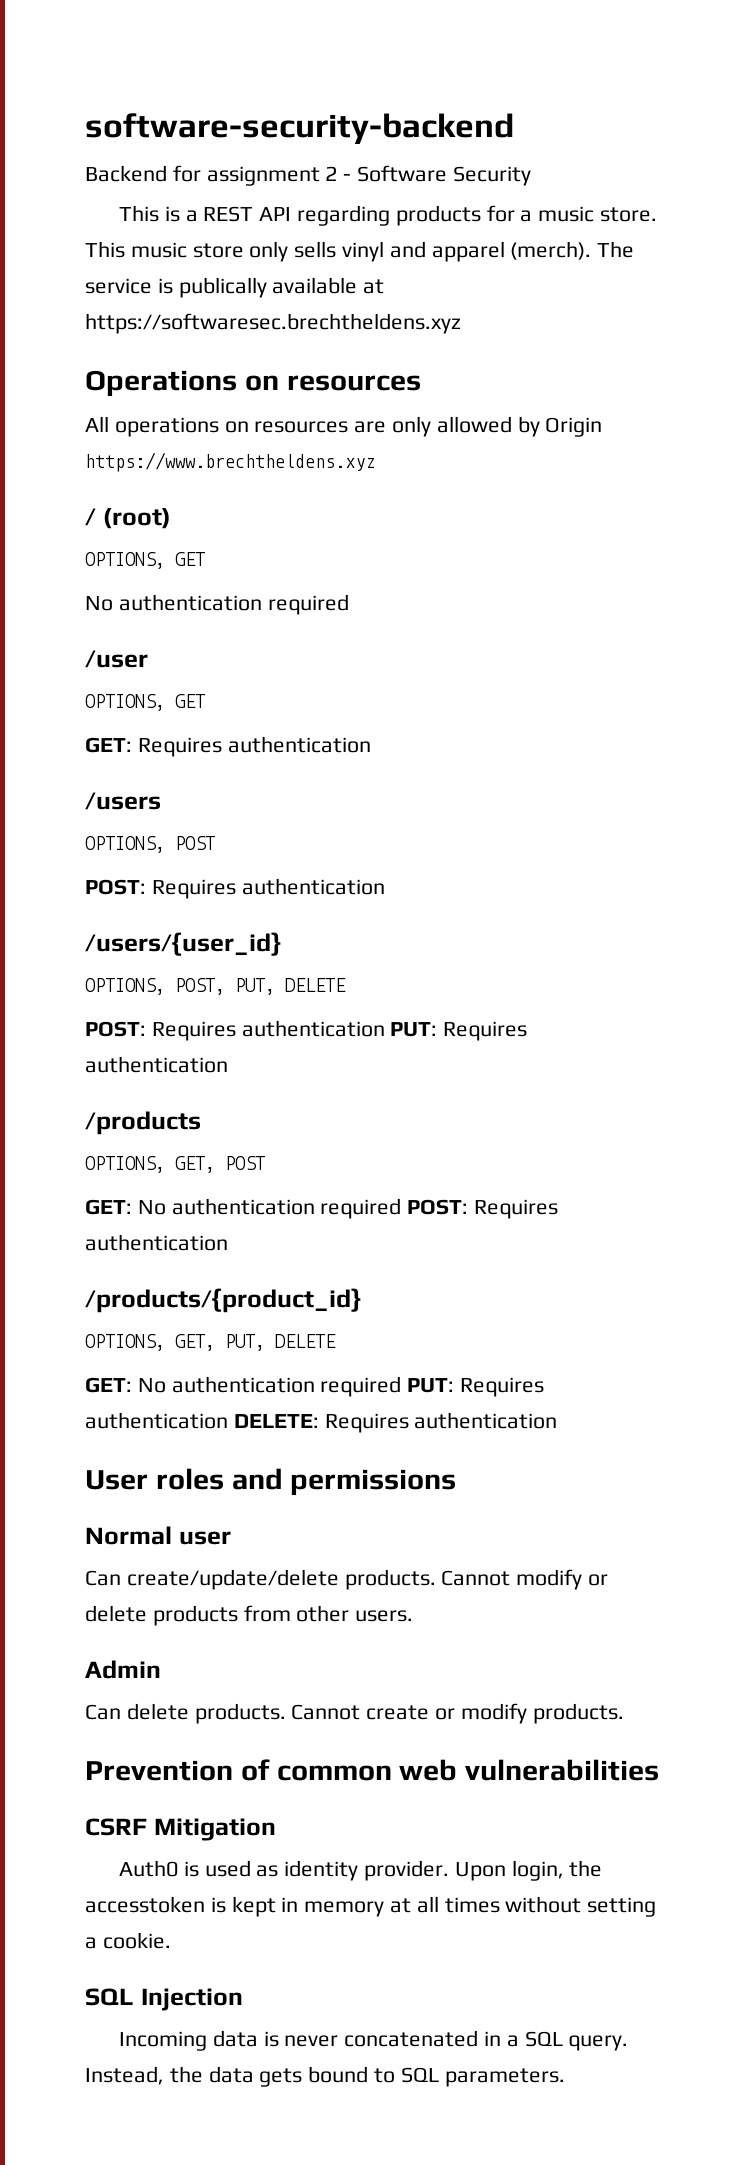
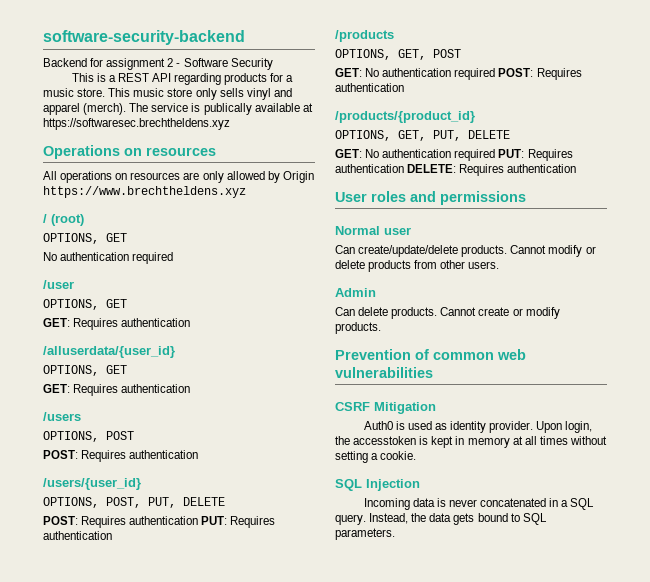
+ /alluserdata/{user_id}
+ OPTIONS, GET
+ GET: Requires authentication

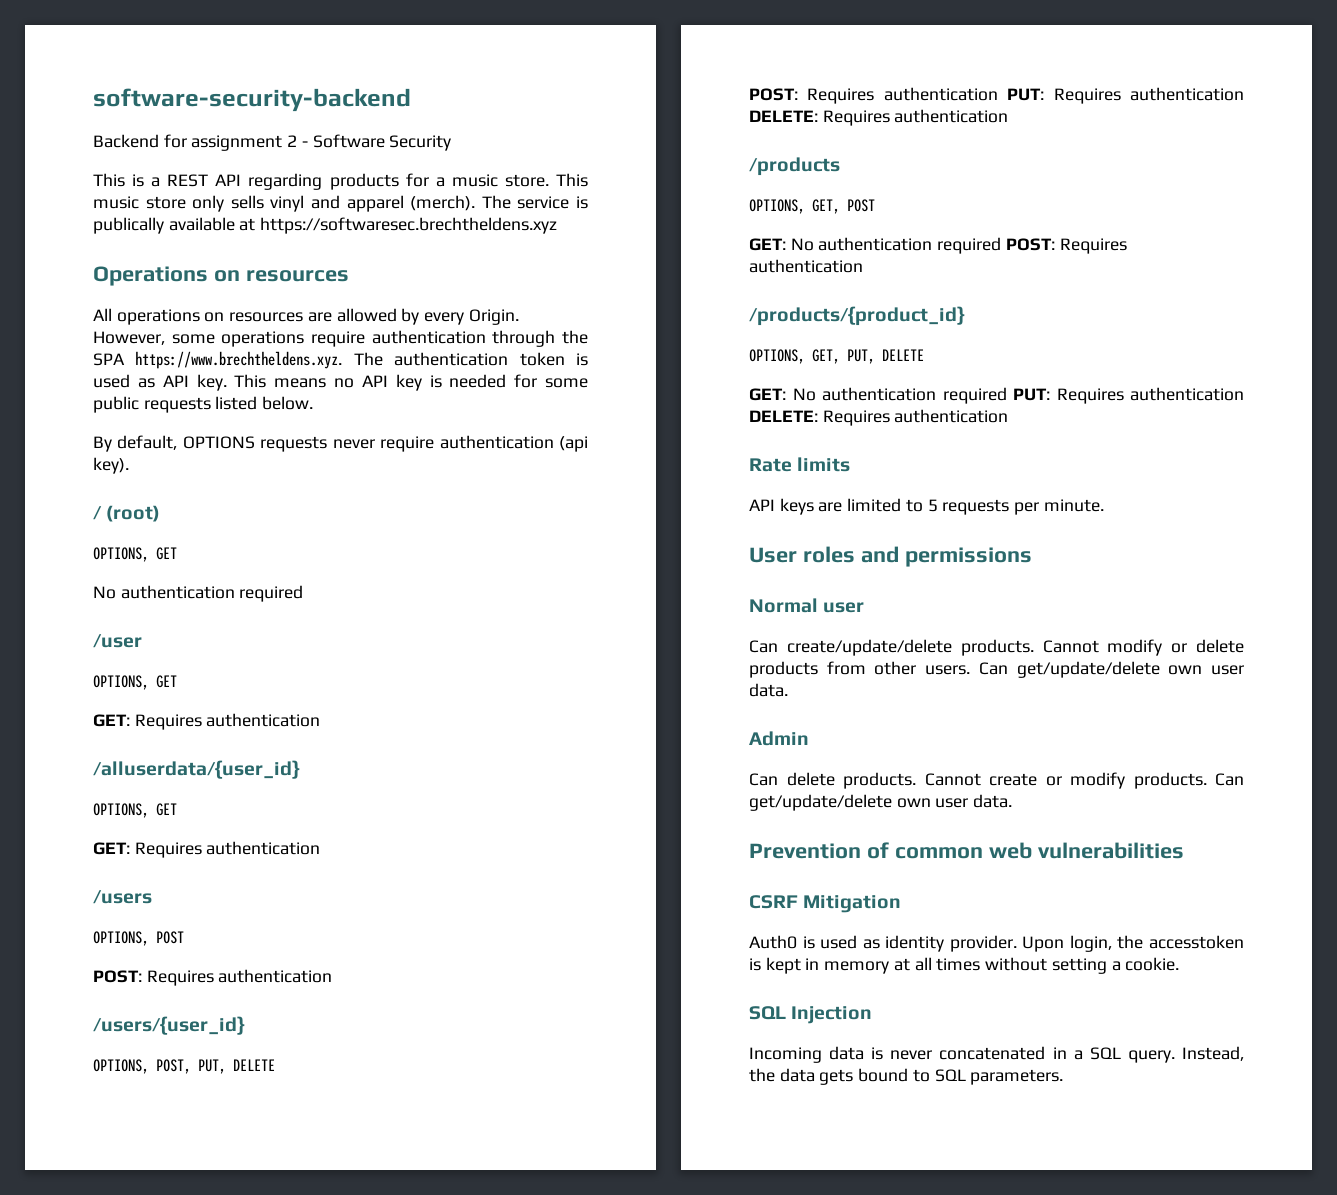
- All operations on resources are only allowed by Origin https://www.brechtheldens.xyz
+ All operations on resources are allowed by every Origin. However, some operations require authentication through the SPA https://www.brechtheldens.xyz. The authentication token is used as API key. This means no API key is needed for some public requests listed below.
+ By default, OPTIONS requests never require authentication (api key).
- POST: Requires authentication PUT: Requires authentication
+ POST: Requires authentication PUT: Requires authentication DELETE: Requires authentication
+ Rate limits
+ API keys are limited to 5 requests per minute.
- Cannot modify or delete products from other users.
+ Cannot modify or delete products from other users. Can get/update/delete own user data.
- Cannot create or modify products.
+ Cannot create or modify products. Can get/update/delete own user data.

